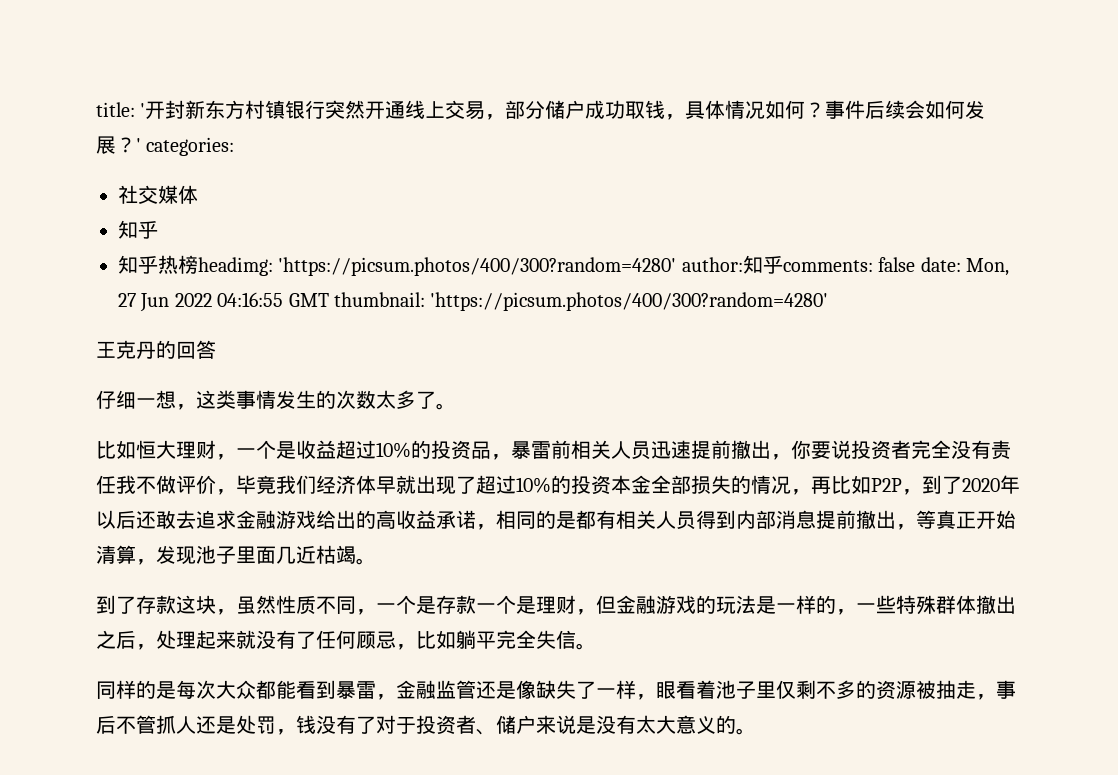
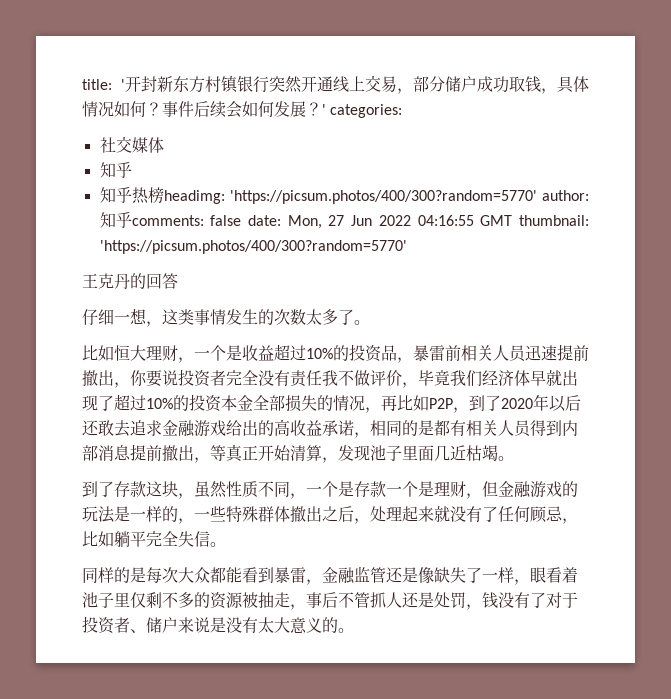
- 知乎热榜headimg: 'https://picsum.photos/400/300?random=4280' author:知乎comments: false date: Mon, 27 Jun 2022 04:16:55 GMT thumbnail: 'https://picsum.photos/400/300?random=4280'
+ 知乎热榜headimg: 'https://picsum.photos/400/300?random=5770' author:知乎comments: false date: Mon, 27 Jun 2022 04:16:55 GMT thumbnail: 'https://picsum.photos/400/300?random=5770'

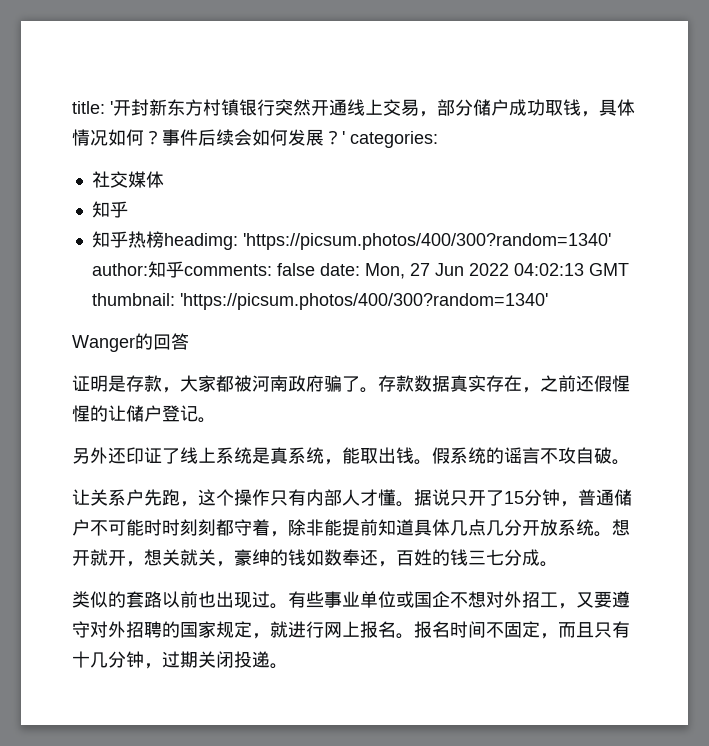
- 知乎热榜headimg: 'https://picsum.photos/400/300?random=5770' author:知乎comments: false date: Mon, 27 Jun 2022 04:16:55 GMT thumbnail: 'https://picsum.photos/400/300?random=5770'
- 王克丹的回答
+ 知乎热榜headimg: 'https://picsum.photos/400/300?random=1340' author:知乎comments: false date: Mon, 27 Jun 2022 04:02:13 GMT thumbnail: 'https://picsum.photos/400/300?random=1340'
+ Wanger的回答
- 仔细一想，这类事情发生的次数太多了。
- 比如恒大理财，一个是收益超过10%的投资品，暴雷前相关人员迅速提前撤出，你要说投资者完全没有责任我不做评价，毕竟我们经济体早就出现了超过10%的投资本金全部损失的情况，再比如P2P，到了2020年以后还敢去追求金融游戏给出的高收益承诺，相同的是都有相关人员得到内部消息提前撤出，等真正开始清算，发现池子里面几近枯竭。
- 到了存款这块，虽然性质不同，一个是存款一个是理财，但金融游戏的玩法是一样的，一些特殊群体撤出之后，处理起来就没有了任何顾忌，比如躺平完全失信。
- 同样的是每次大众都能看到暴雷，金融监管还是像缺失了一样，眼看着池子里仅剩不多的资源被抽走，事后不管抓人还是处罚，钱没有了对于投资者、储户来说是没有太大意义的。
+ 证明是存款，大家都被河南政府骗了。存款数据真实存在，之前还假惺惺的让储户登记。
+ 另外还印证了线上系统是真系统，能取出钱。假系统的谣言不攻自破。
+ 让关系户先跑，这个操作只有内部人才懂。据说只开了15分钟，普通储户不可能时时刻刻都守着，除非能提前知道具体几点几分开放系统。想开就开，想关就关，豪绅的钱如数奉还，百姓的钱三七分成。
+ 类似的套路以前也出现过。有些事业单位或国企不想对外招工，又要遵守对外招聘的国家规定，就进行网上报名。报名时间不固定，而且只有十几分钟，过期关闭投递。

